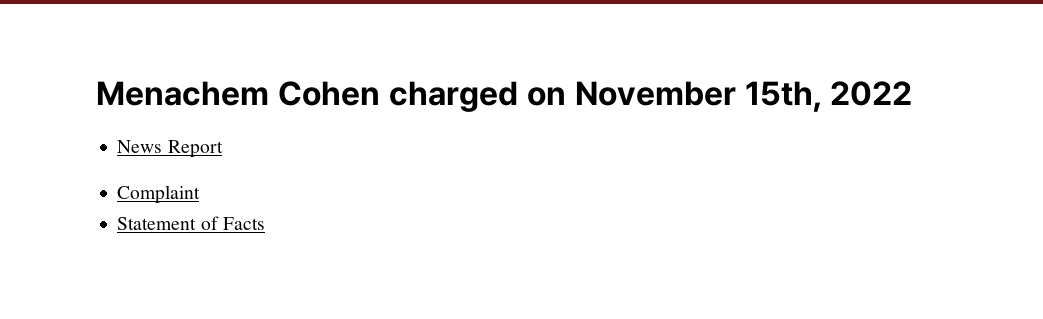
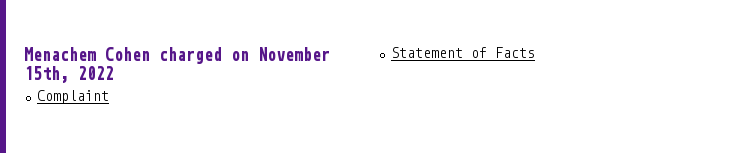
- News Report

